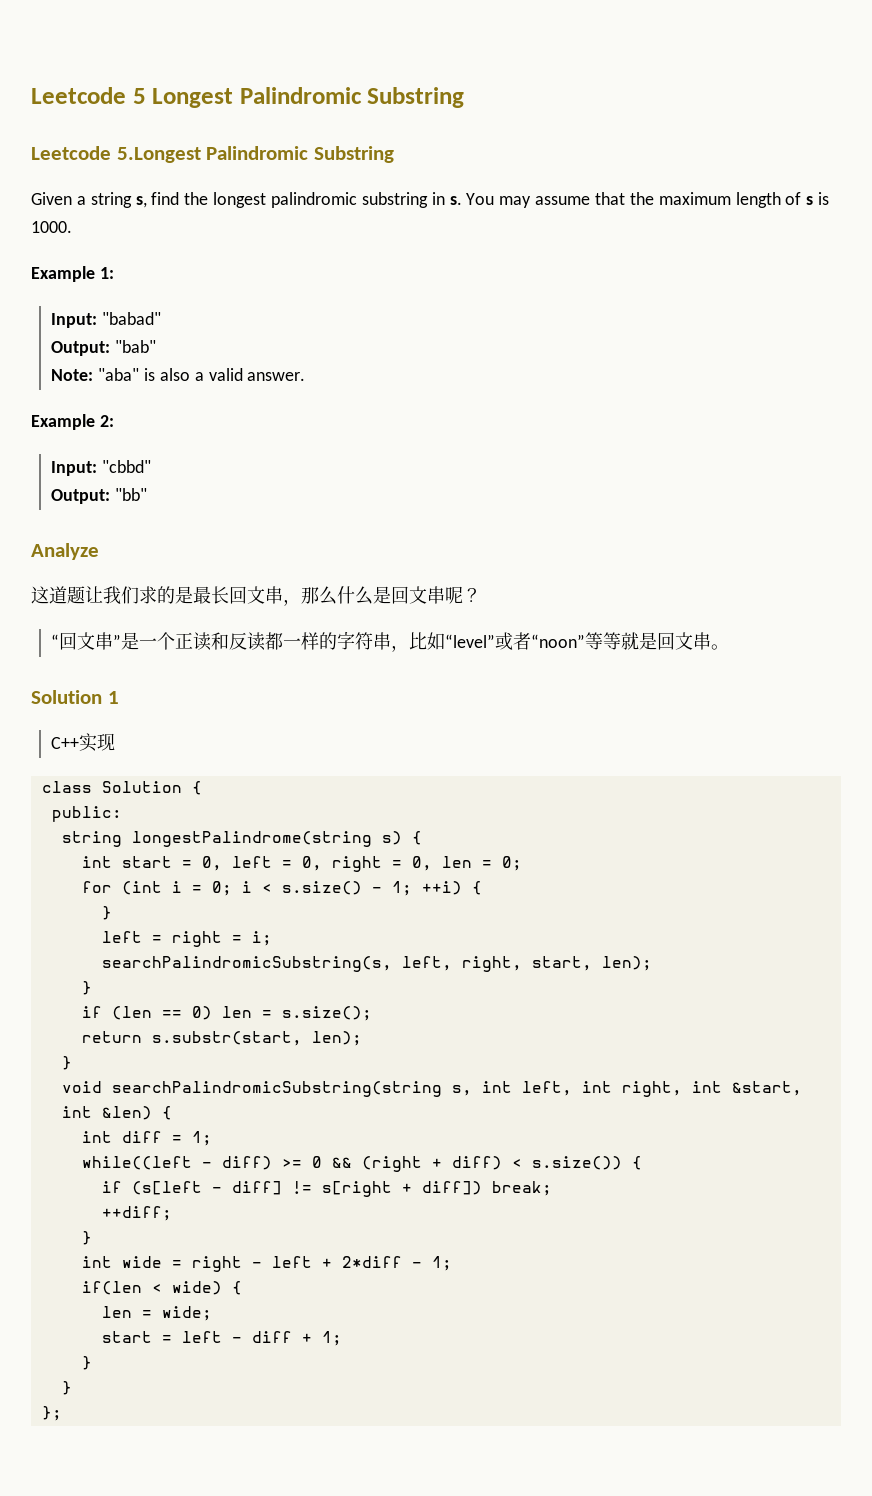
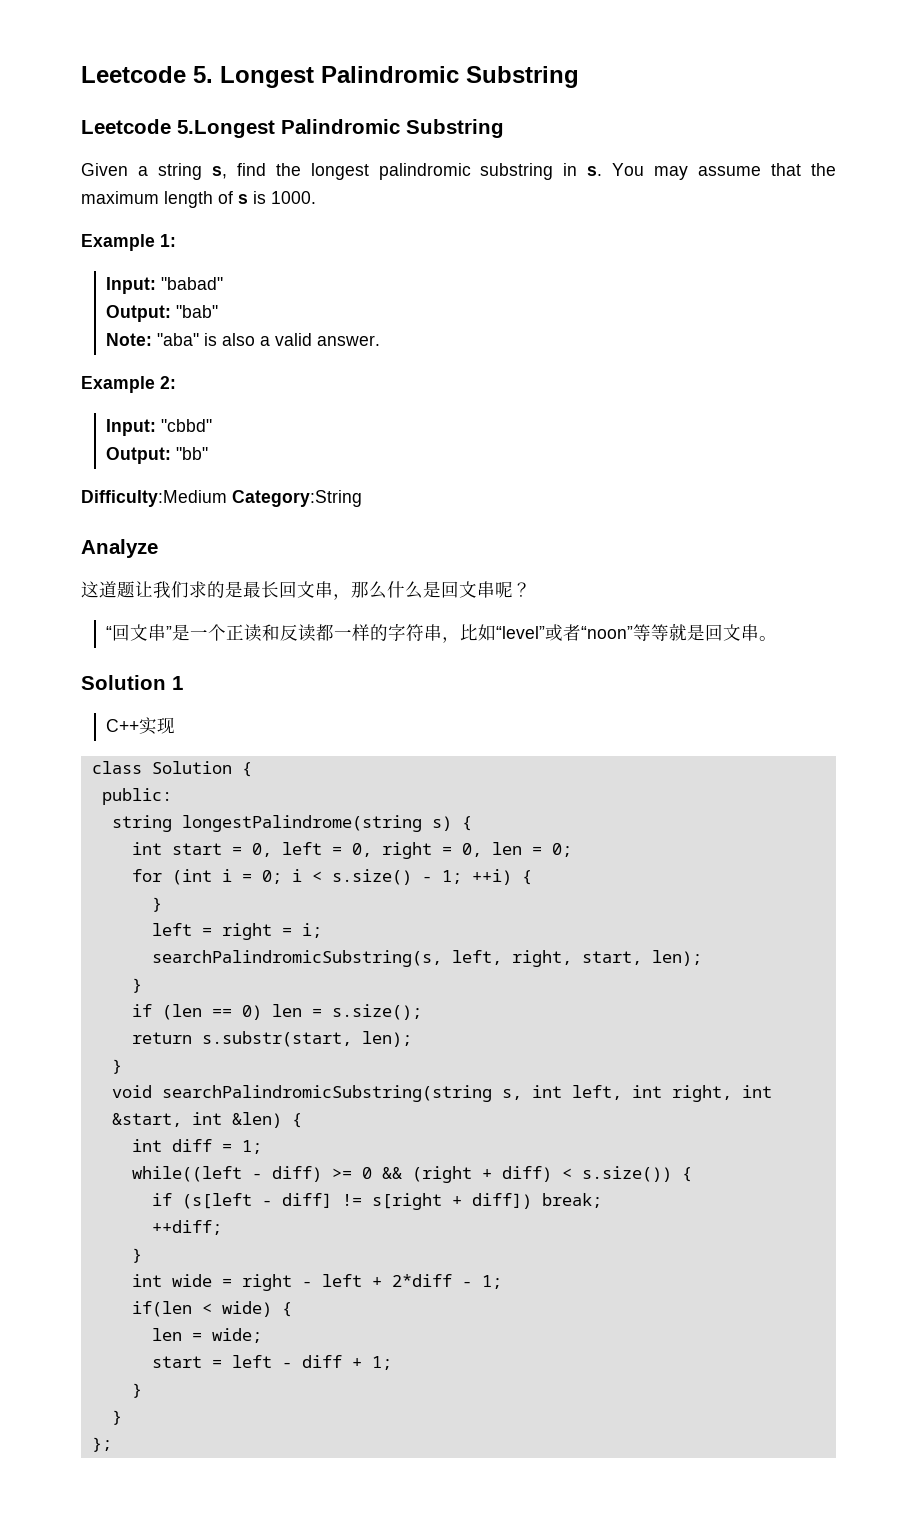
- Leetcode 5 Longest Palindromic Substring
+ Leetcode 5. Longest Palindromic Substring
+ Difficulty:Medium Category:String

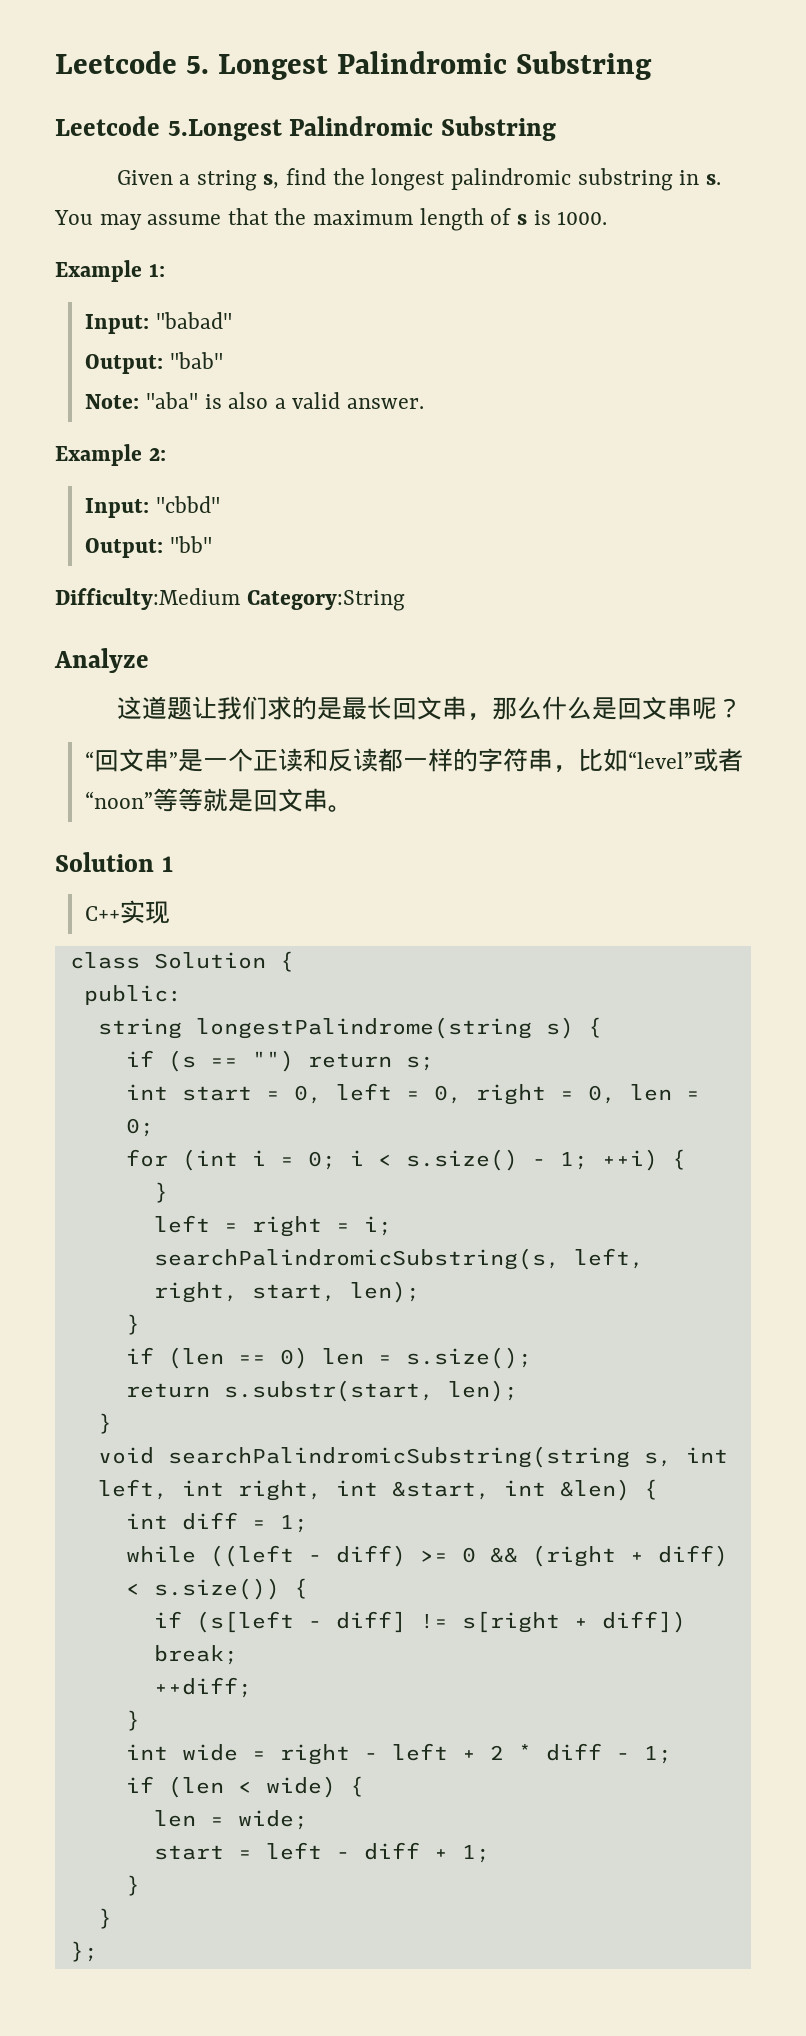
+ if (s == "") return s;
- while((left - diff) >= 0 && (right + diff) < s.size()) {
+ while ((left - diff) >= 0 && (right + diff) < s.size()) {
- int wide = right - left + 2*diff - 1;
+ int wide = right - left + 2 * diff - 1;
- if(len < wide) {
+ if (len < wide) {

